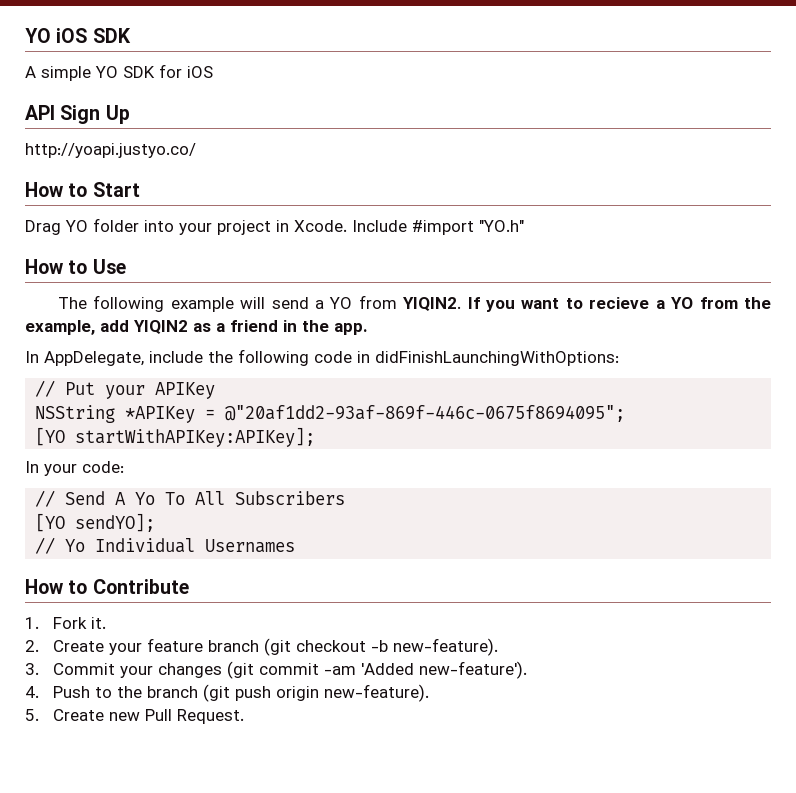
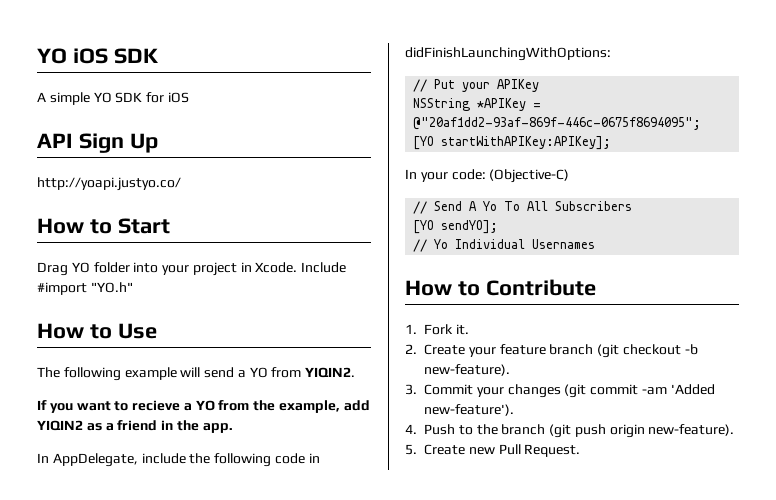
- The following example will send a YO from YIQIN2. If you want to recieve a YO from the example, add YIQIN2 as a friend in the app.
+ The following example will send a YO from YIQIN2.
+ If you want to recieve a YO from the example, add YIQIN2 as a friend in the app.
- In your code:
+ In your code: (Objective-C)

